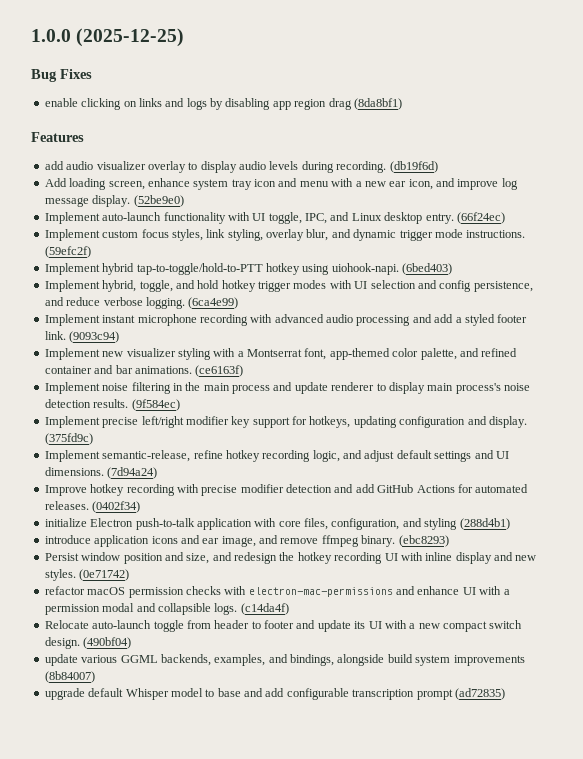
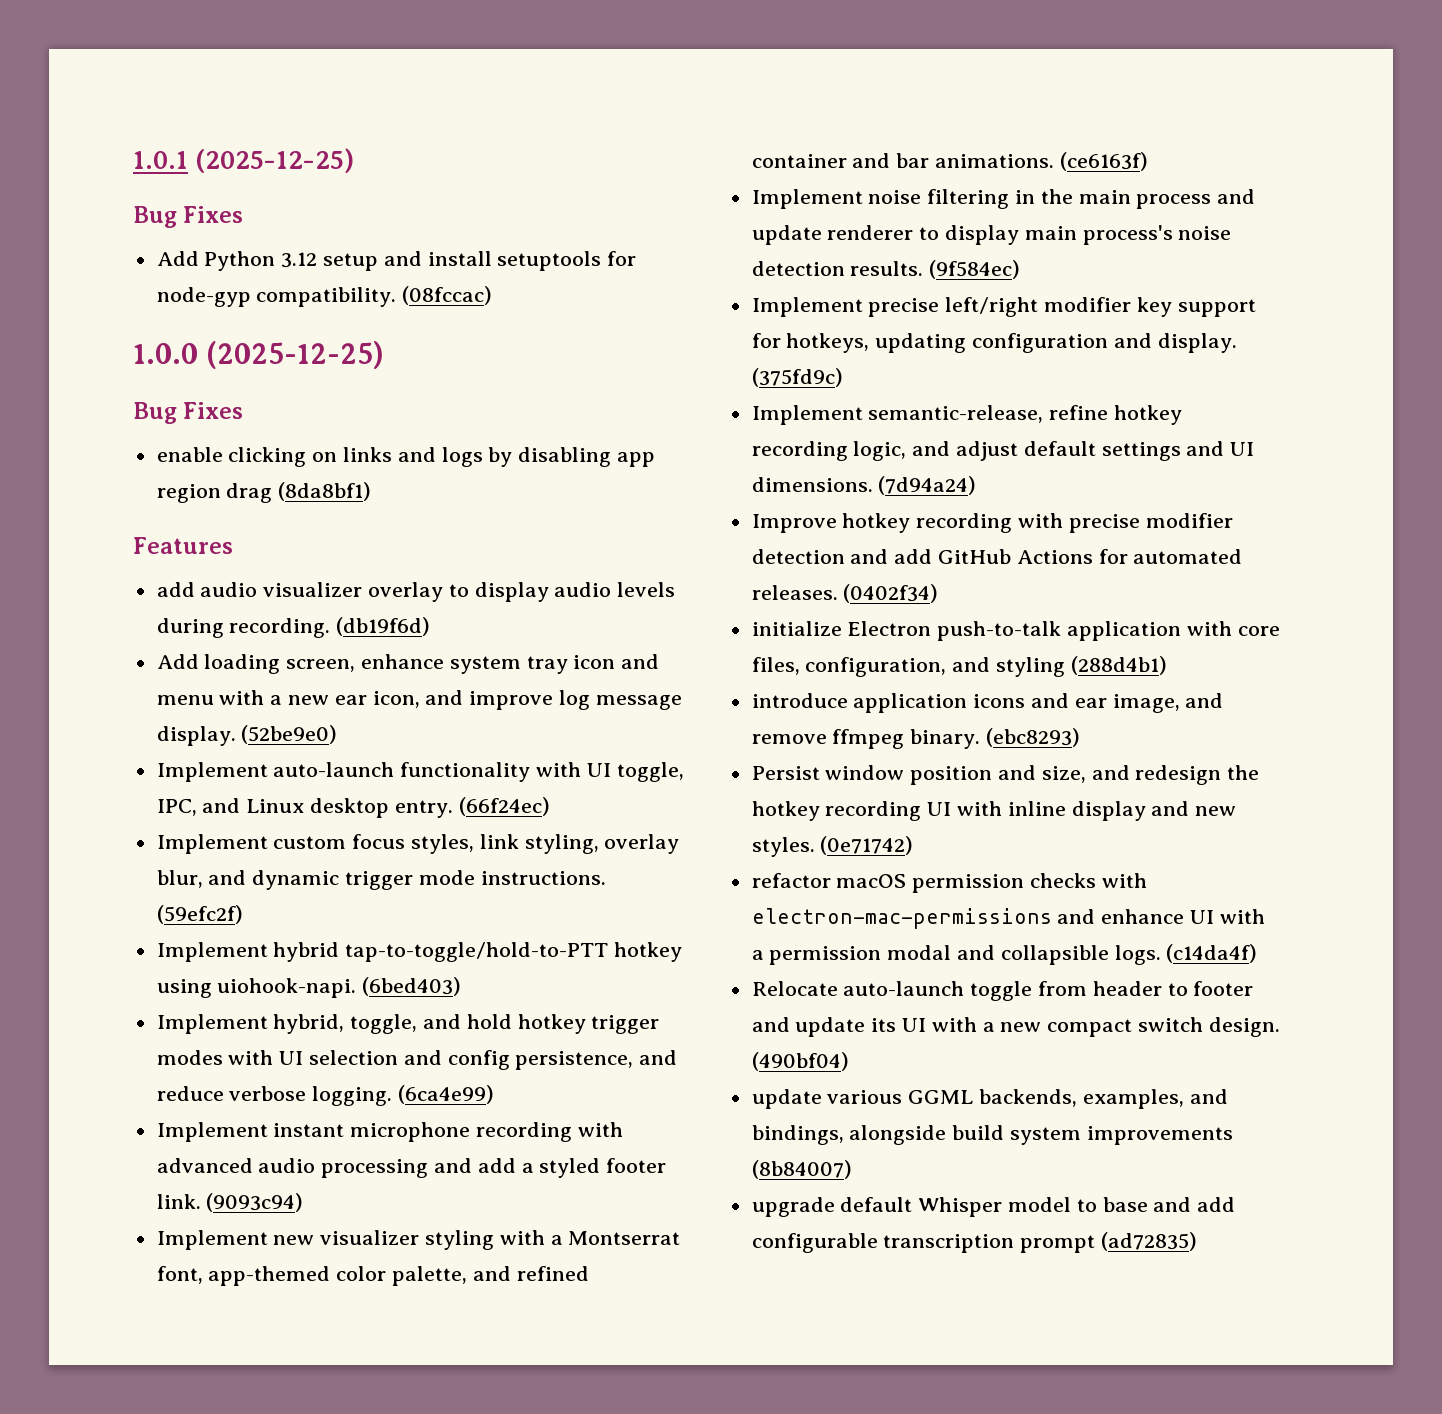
+ 1.0.1 (2025-12-25)
+ Bug Fixes
+ Add Python 3.12 setup and install setuptools for node-gyp compatibility. (08fccac)

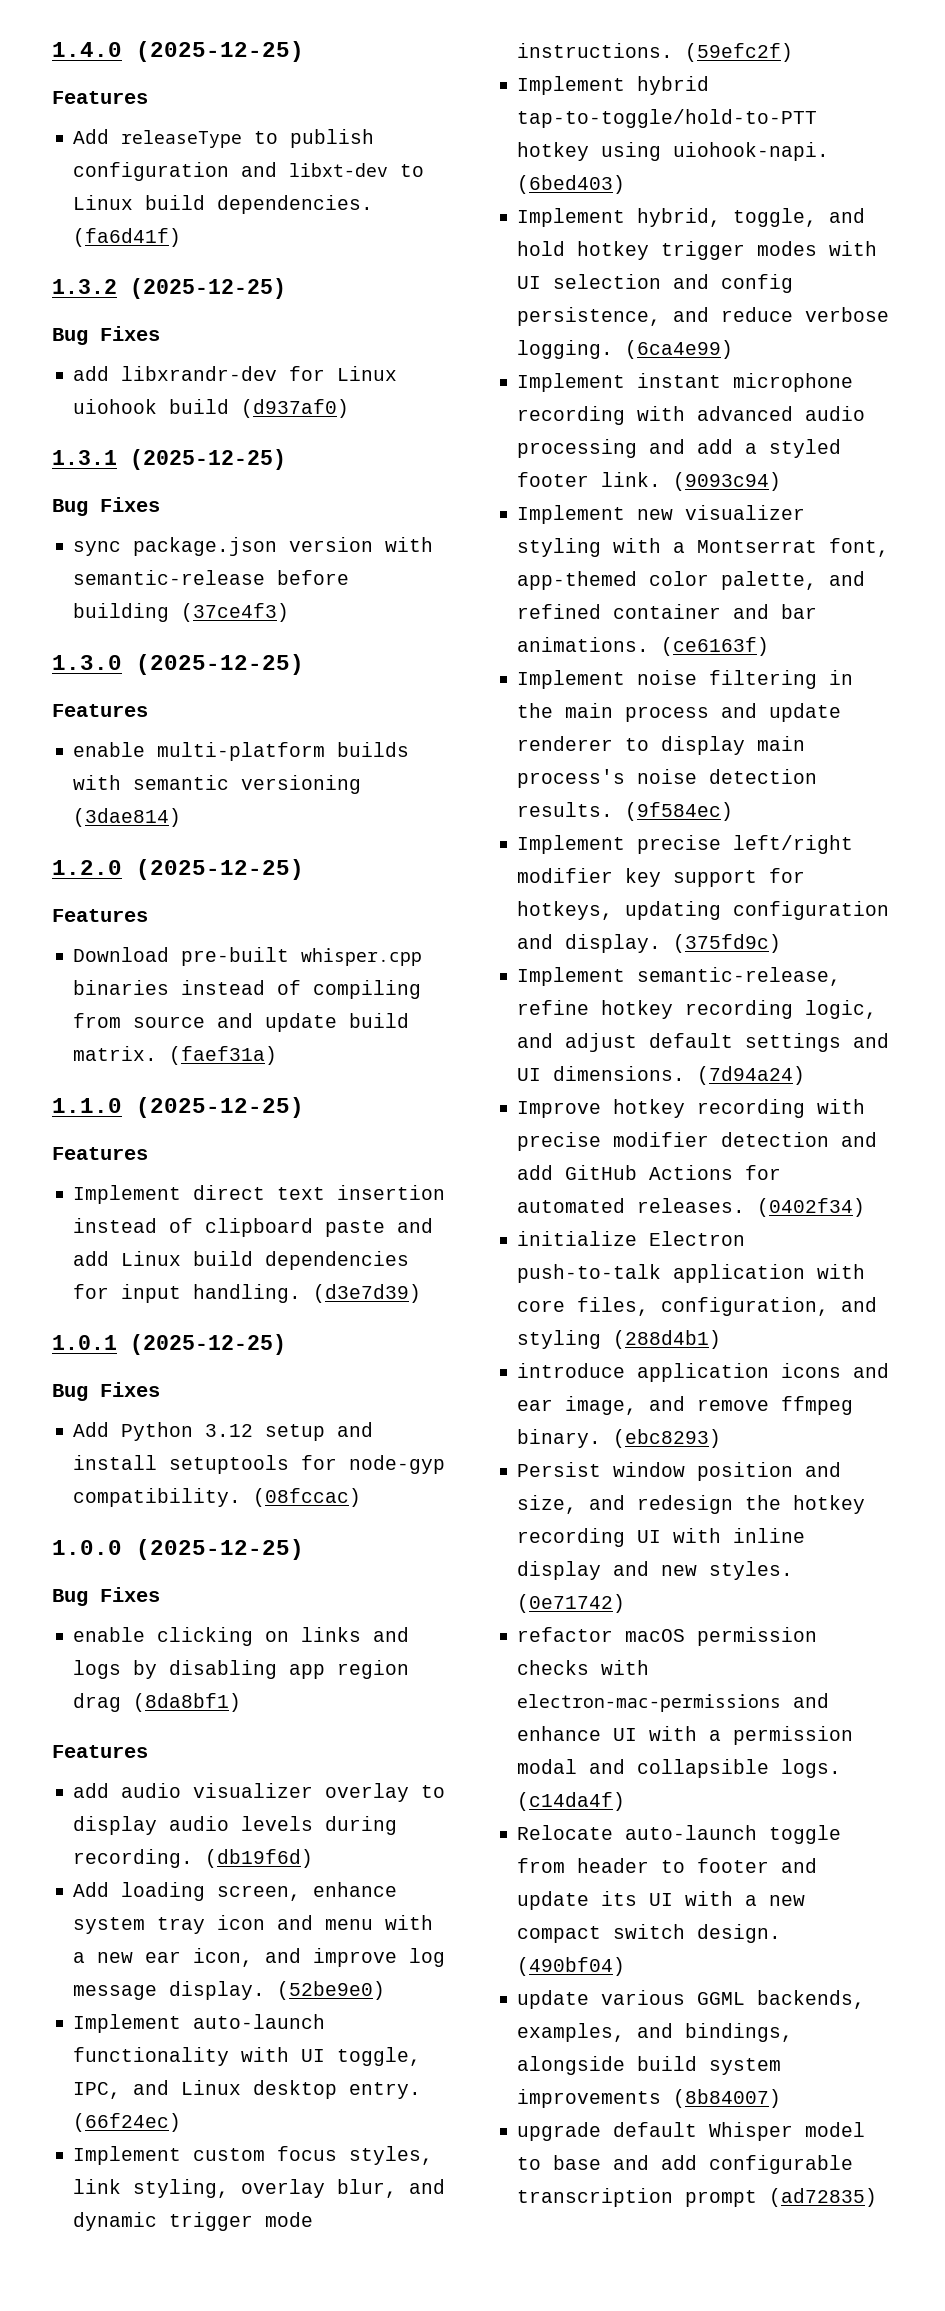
+ 1.4.0 (2025-12-25)
+ Features
+ Add releaseType to publish configuration and libxt-dev to Linux build dependencies. (fa6d41f)
+ 1.3.2 (2025-12-25)
+ Bug Fixes
+ add libxrandr-dev for Linux uiohook build (d937af0)
+ 1.3.1 (2025-12-25)
+ Bug Fixes
+ sync package.json version with semantic-release before building (37ce4f3)
+ 1.3.0 (2025-12-25)
+ Features
+ enable multi-platform builds with semantic versioning (3dae814)
+ 1.2.0 (2025-12-25)
+ Features
+ Download pre-built whisper.cpp binaries instead of compiling from source and update build matrix. (faef31a)
+ 1.1.0 (2025-12-25)
+ Features
+ Implement direct text insertion instead of clipboard paste and add Linux build dependencies for input handling. (d3e7d39)

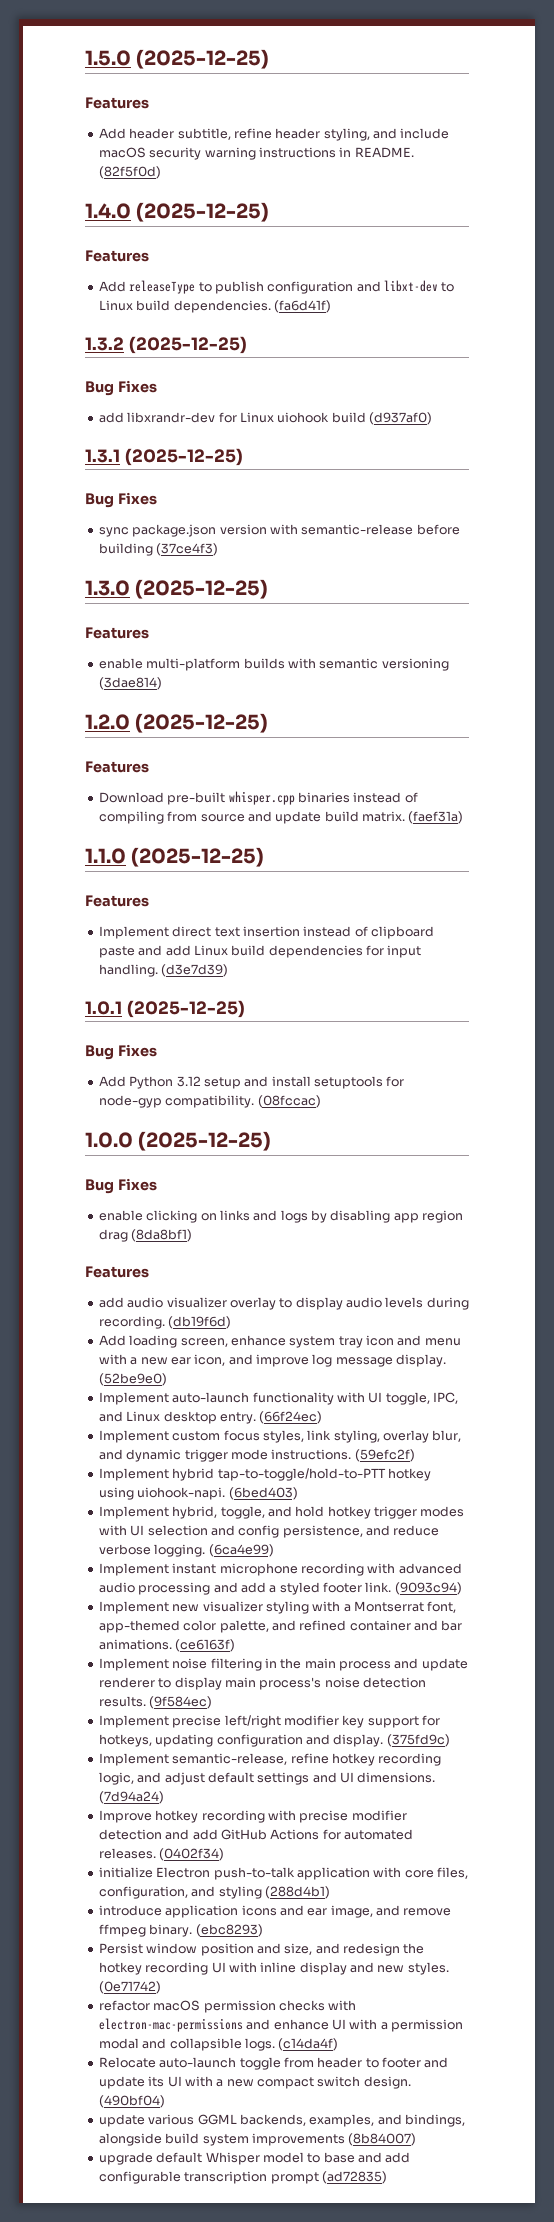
+ 1.5.0 (2025-12-25)
+ Features
+ Add header subtitle, refine header styling, and include macOS security warning instructions in README. (82f5f0d)

